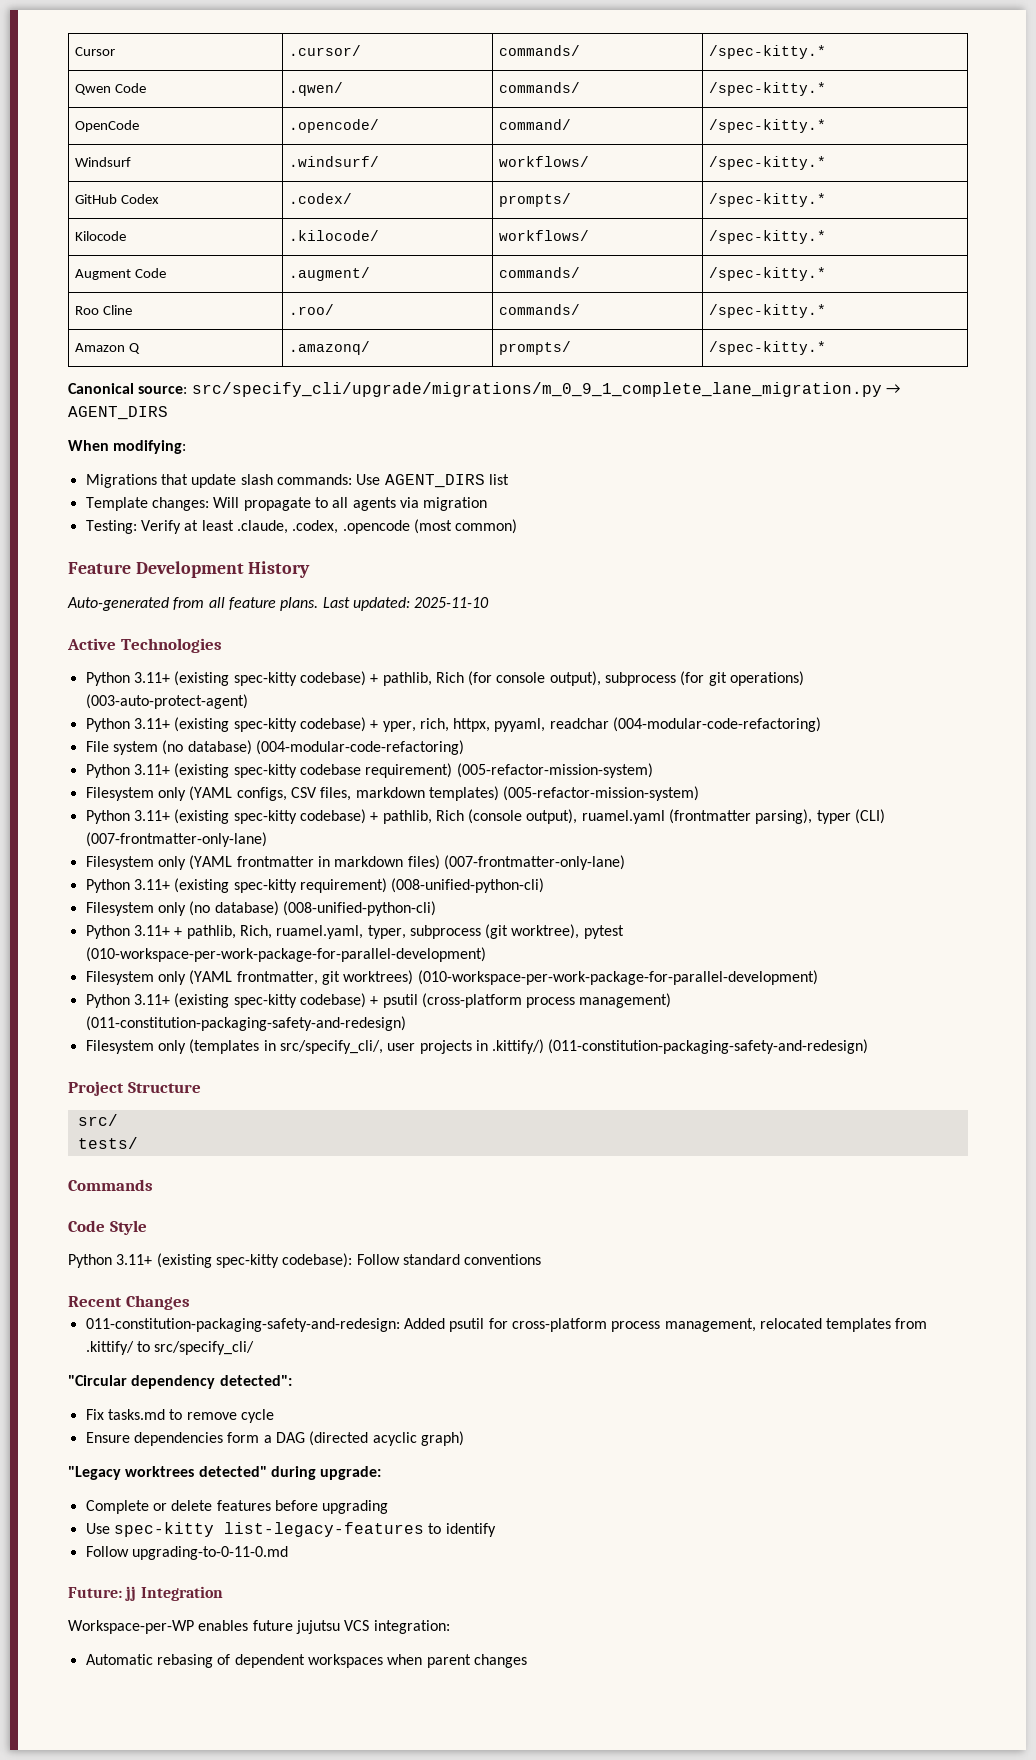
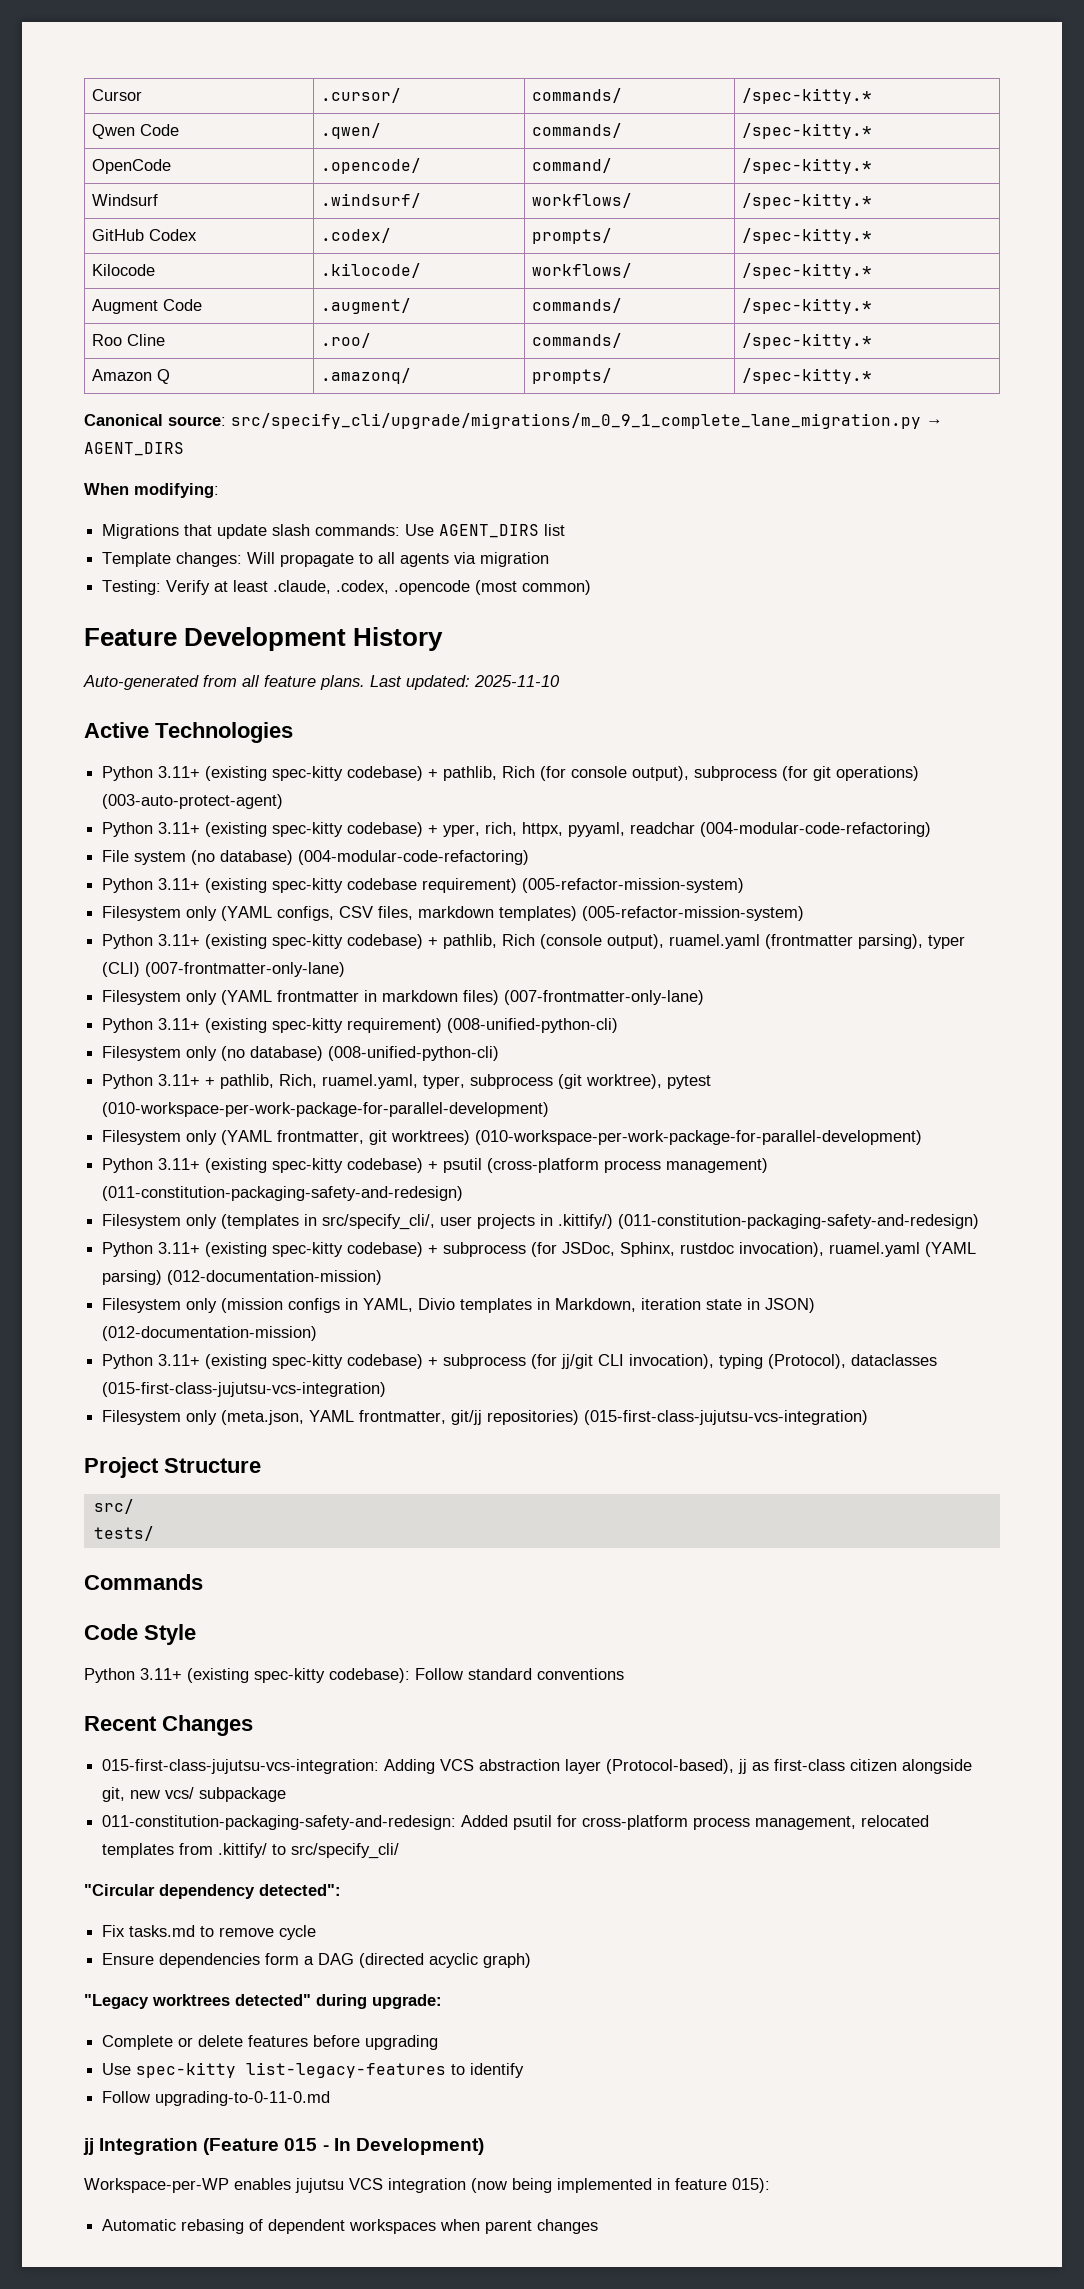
+ Python 3.11+ (existing spec-kitty codebase) + subprocess (for JSDoc, Sphinx, rustdoc invocation), ruamel.yaml (YAML parsing) (012-documentation-mission)
+ Filesystem only (mission configs in YAML, Divio templates in Markdown, iteration state in JSON) (012-documentation-mission)
+ Python 3.11+ (existing spec-kitty codebase) + subprocess (for jj/git CLI invocation), typing (Protocol), dataclasses (015-first-class-jujutsu-vcs-integration)
+ Filesystem only (meta.json, YAML frontmatter, git/jj repositories) (015-first-class-jujutsu-vcs-integration)
+ 015-first-class-jujutsu-vcs-integration: Adding VCS abstraction layer (Protocol-based), jj as first-class citizen alongside git, new vcs/ subpackage
- Future: jj Integration
+ jj Integration (Feature 015 - In Development)
- Workspace-per-WP enables future jujutsu VCS integration:
+ Workspace-per-WP enables jujutsu VCS integration (now being implemented in feature 015):

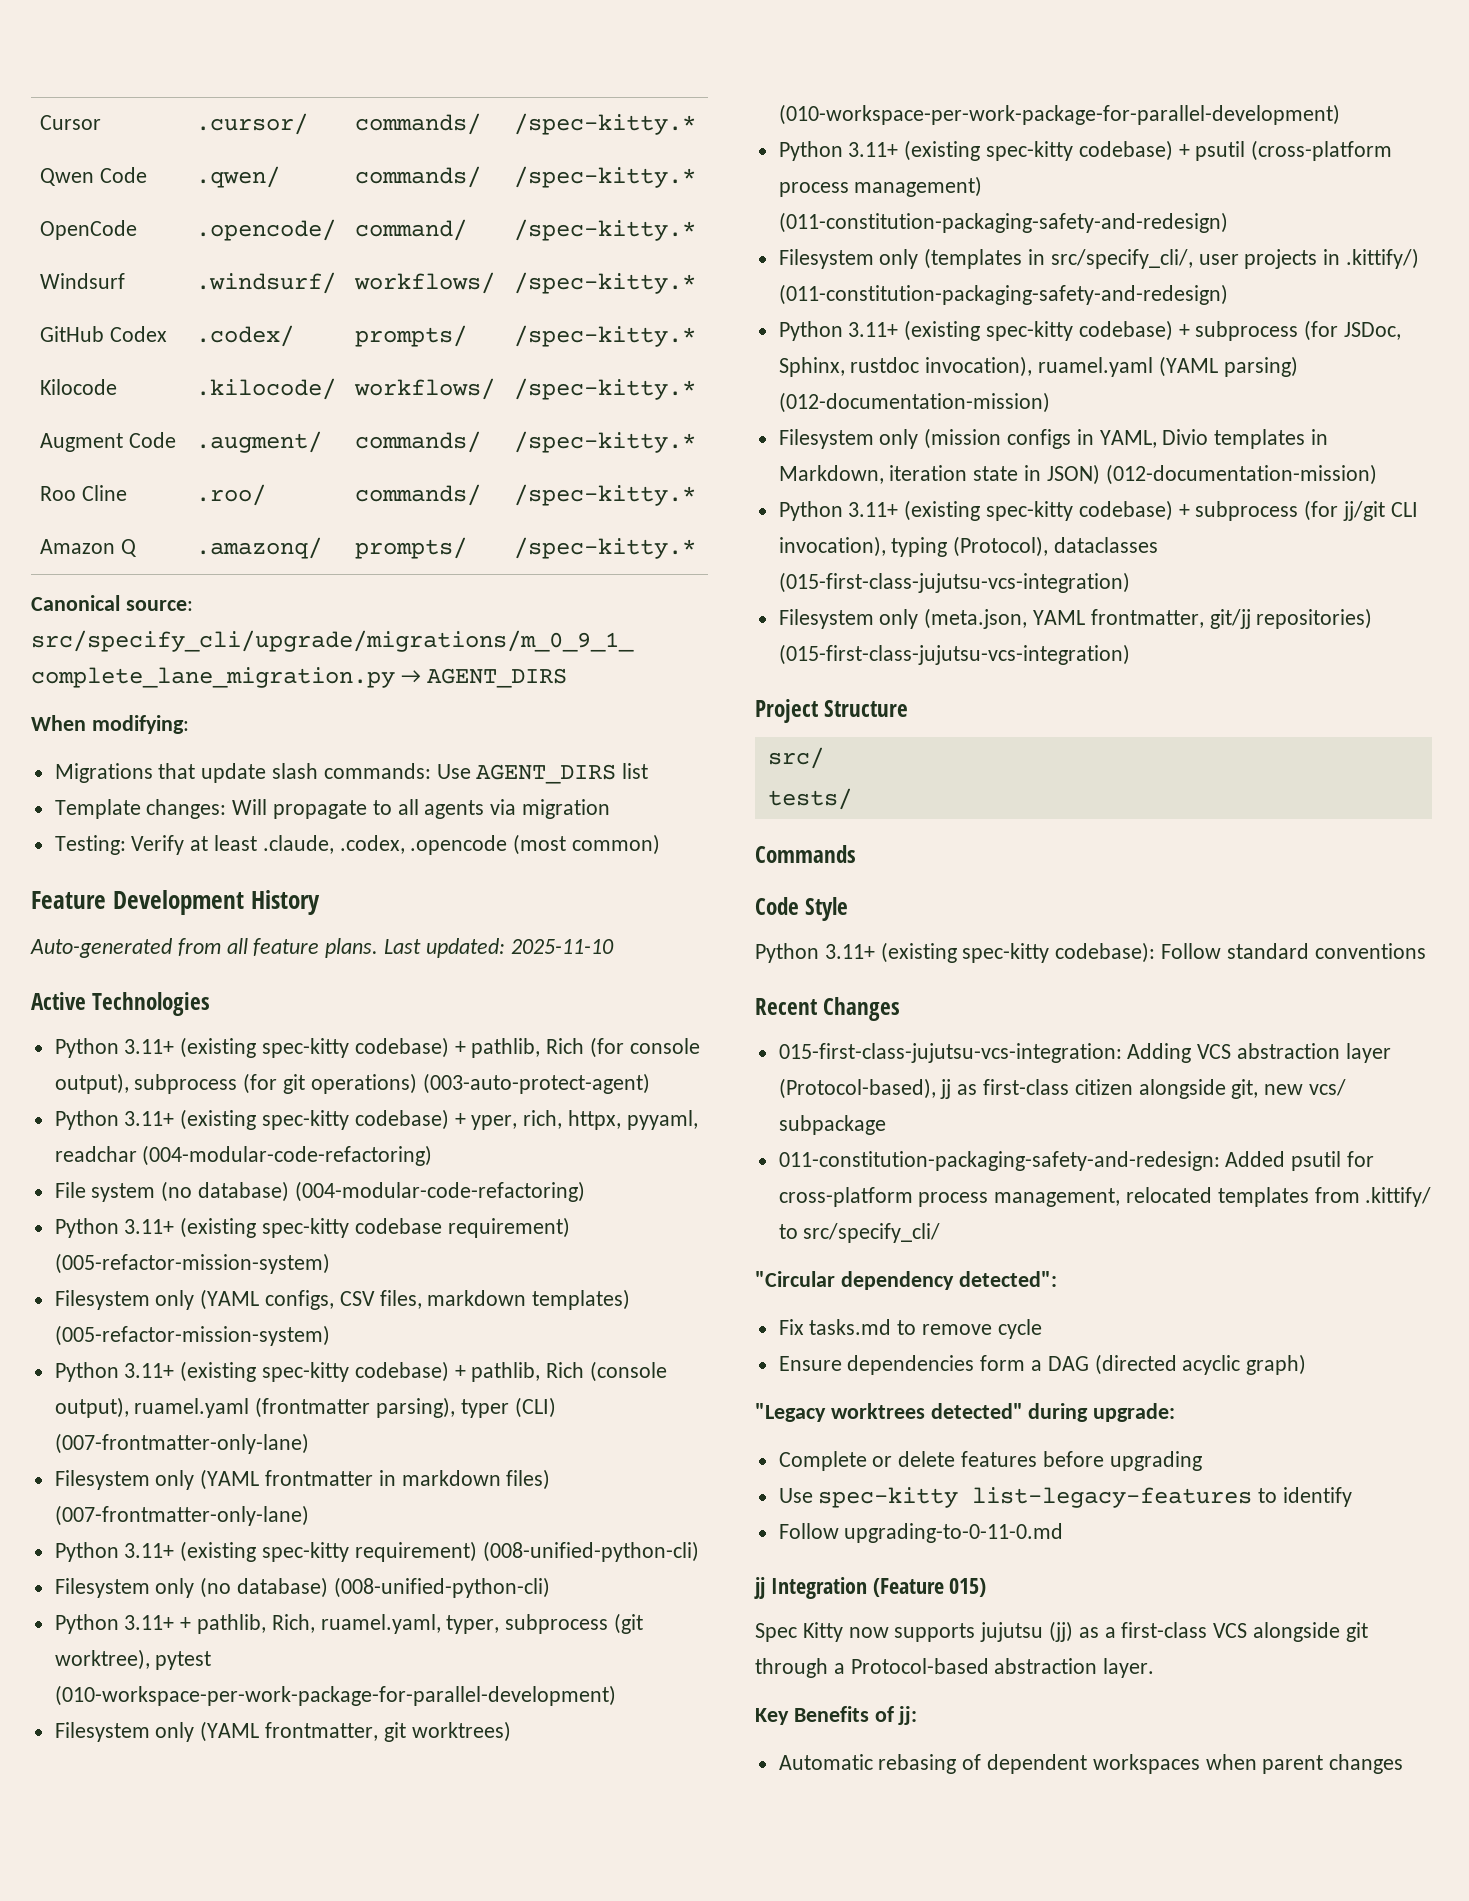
- jj Integration (Feature 015 - In Development)
- Workspace-per-WP enables jujutsu VCS integration (now being implemented in feature 015):
+ jj Integration (Feature 015)
+ Spec Kitty now supports jujutsu (jj) as a first-class VCS alongside git through a Protocol-based abstraction layer.
+ Key Benefits of jj:

